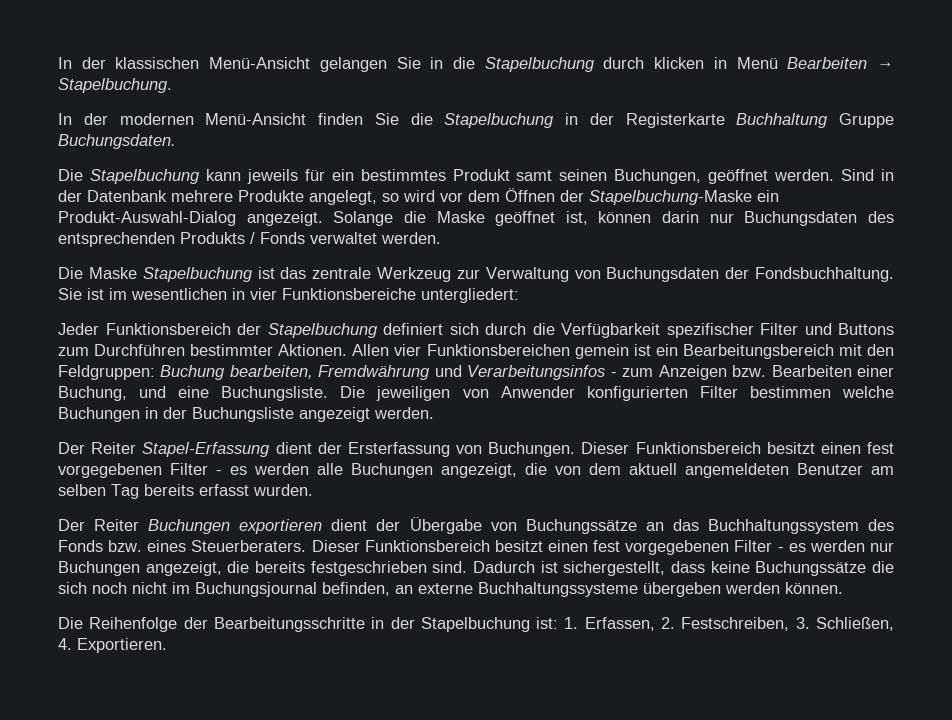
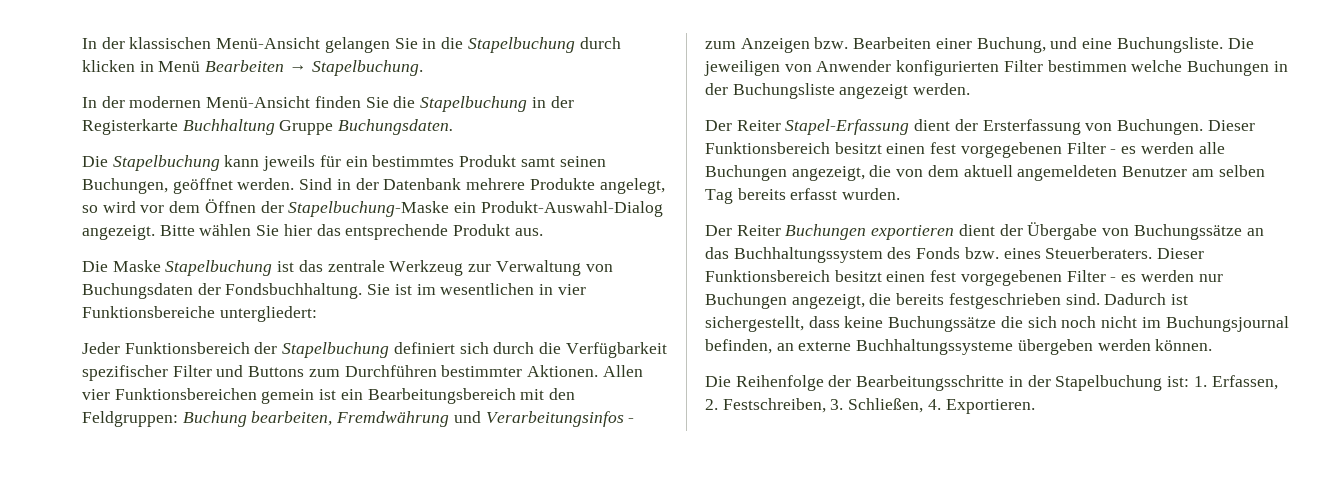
- Solange die Maske geöffnet ist, können darin nur Buchungsdaten des entsprechenden Produkts / Fonds verwaltet werden.
+ Bitte wählen Sie hier das entsprechende Produkt aus.

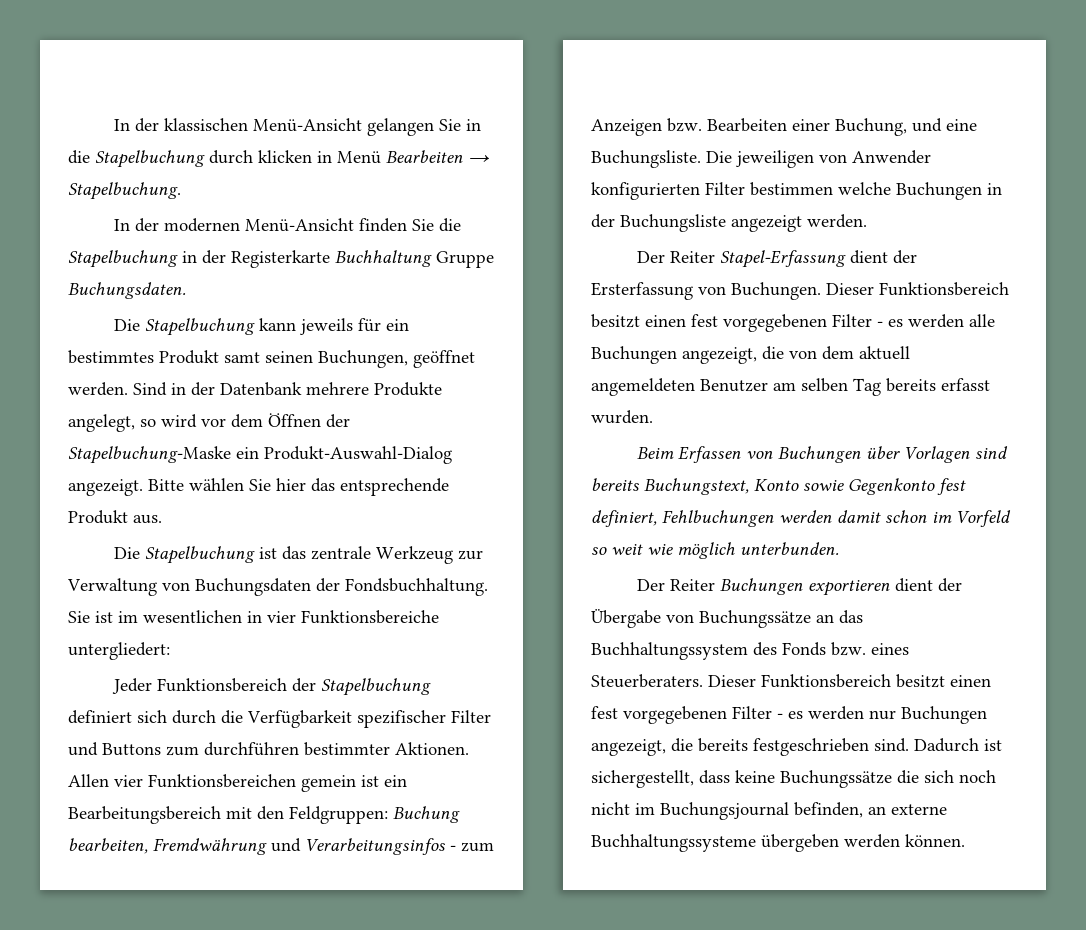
- Die Maske Stapelbuchung ist das zentrale Werkzeug zur Verwaltung von Buchungsdaten der Fondsbuchhaltung.
+ Die Stapelbuchung ist das zentrale Werkzeug zur Verwaltung von Buchungsdaten der Fondsbuchhaltung.
- Jeder Funktionsbereich der Stapelbuchung definiert sich durch die Verfügbarkeit spezifischer Filter und Buttons zum Durchführen bestimmter Aktionen.
+ Jeder Funktionsbereich der Stapelbuchung definiert sich durch die Verfügbarkeit spezifischer Filter und Buttons zum durchführen bestimmter Aktionen.
+ Beim Erfassen von Buchungen über Vorlagen sind bereits Buchungstext, Konto sowie Gegenkonto fest definiert, Fehlbuchungen werden damit schon im Vorfeld so weit wie möglich unterbunden.
- Die Reihenfolge der Bearbeitungsschritte in der Stapelbuchung ist: 1. Erfassen, 2. Festschreiben, 3. Schließen, 4. Exportieren.

